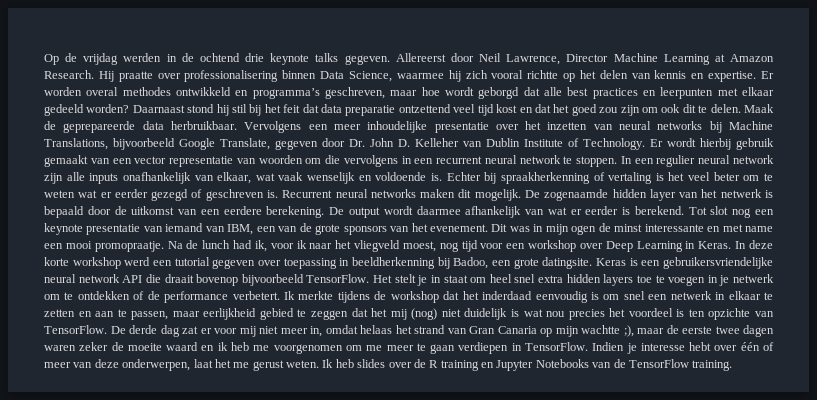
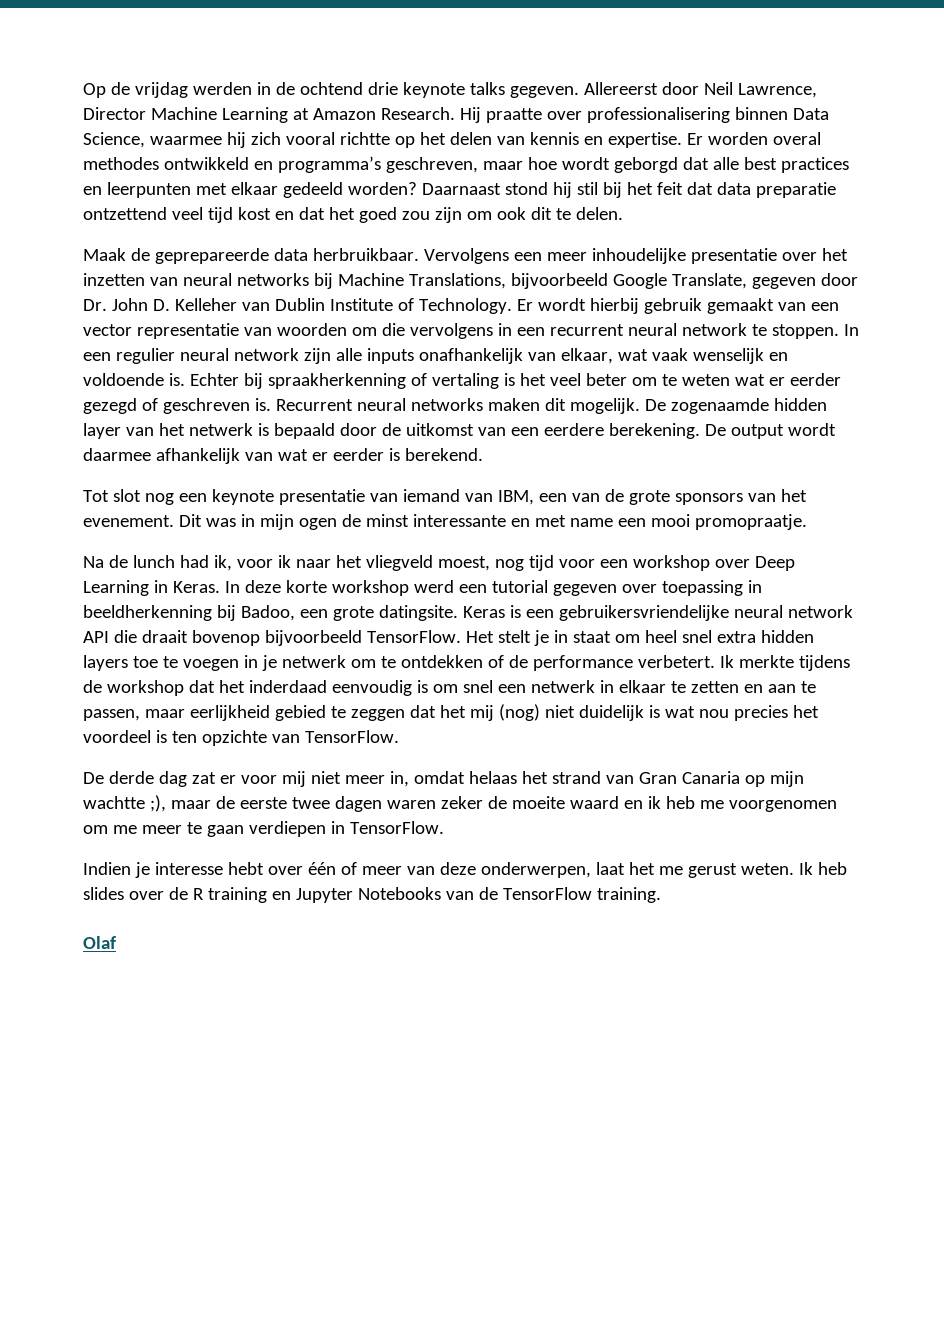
- Daarnaast stond hij stil bij het feit dat data preparatie ontzettend veel tijd kost en dat het goed zou zijn om ook dit te delen. Maak de geprepareerde data herbruikbaar.
+ Daarnaast stond hij stil bij het feit dat data preparatie ontzettend veel tijd kost en dat het goed zou zijn om ook dit te delen.
+ Maak de geprepareerde data herbruikbaar.
- De output wordt daarmee afhankelijk van wat er eerder is berekend. Tot slot nog een keynote presentatie van iemand van IBM, een van de grote sponsors van het evenement.
+ De output wordt daarmee afhankelijk van wat er eerder is berekend.
+ Tot slot nog een keynote presentatie van iemand van IBM, een van de grote sponsors van het evenement.
- Dit was in mijn ogen de minst interessante en met name een mooi promopraatje. Na de lunch had ik, voor ik naar het vliegveld moest, nog tijd voor een workshop over Deep Learning in Keras.
+ Dit was in mijn ogen de minst interessante en met name een mooi promopraatje.
+ Na de lunch had ik, voor ik naar het vliegveld moest, nog tijd voor een workshop over Deep Learning in Keras.
- Ik merkte tijdens de workshop dat het inderdaad eenvoudig is om snel een netwerk in elkaar te zetten en aan te passen, maar eerlijkheid gebied te zeggen dat het mij (nog) niet duidelijk is wat nou precies het voordeel is ten opzichte van TensorFlow. De derde dag zat er voor mij niet meer in, omdat helaas het strand van Gran Canaria op mijn wachtte ;), maar de eerste twee dagen waren zeker de moeite waard en ik heb me voorgenomen om me meer te gaan verdiepen in TensorFlow. Indien je interesse hebt over één of meer van deze onderwerpen, laat het me gerust weten.
+ Ik merkte tijdens de workshop dat het inderdaad eenvoudig is om snel een netwerk in elkaar te zetten en aan te passen, maar eerlijkheid gebied te zeggen dat het mij (nog) niet duidelijk is wat nou precies het voordeel is ten opzichte van TensorFlow.
+ De derde dag zat er voor mij niet meer in, omdat helaas het strand van Gran Canaria op mijn wachtte ;), maar de eerste twee dagen waren zeker de moeite waard en ik heb me voorgenomen om me meer te gaan verdiepen in TensorFlow.
+ Indien je interesse hebt over één of meer van deze onderwerpen, laat het me gerust weten.
+ Olaf

